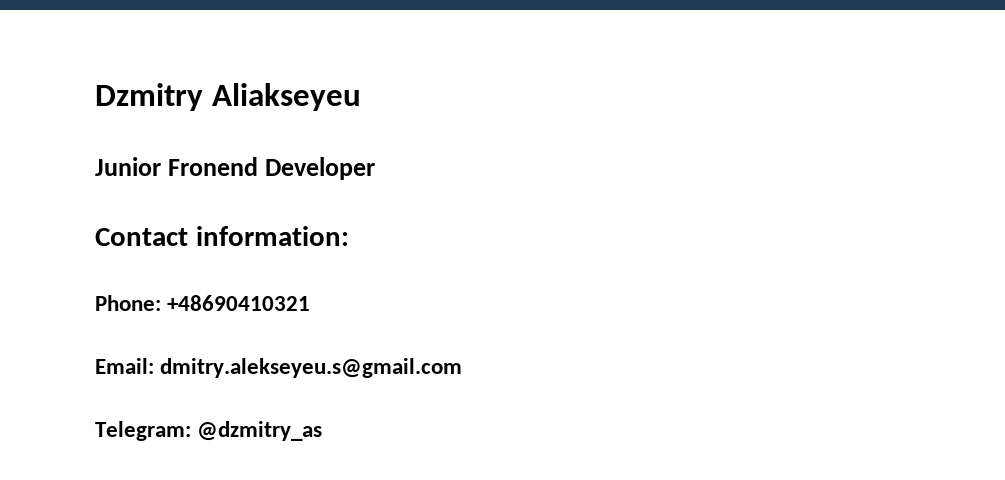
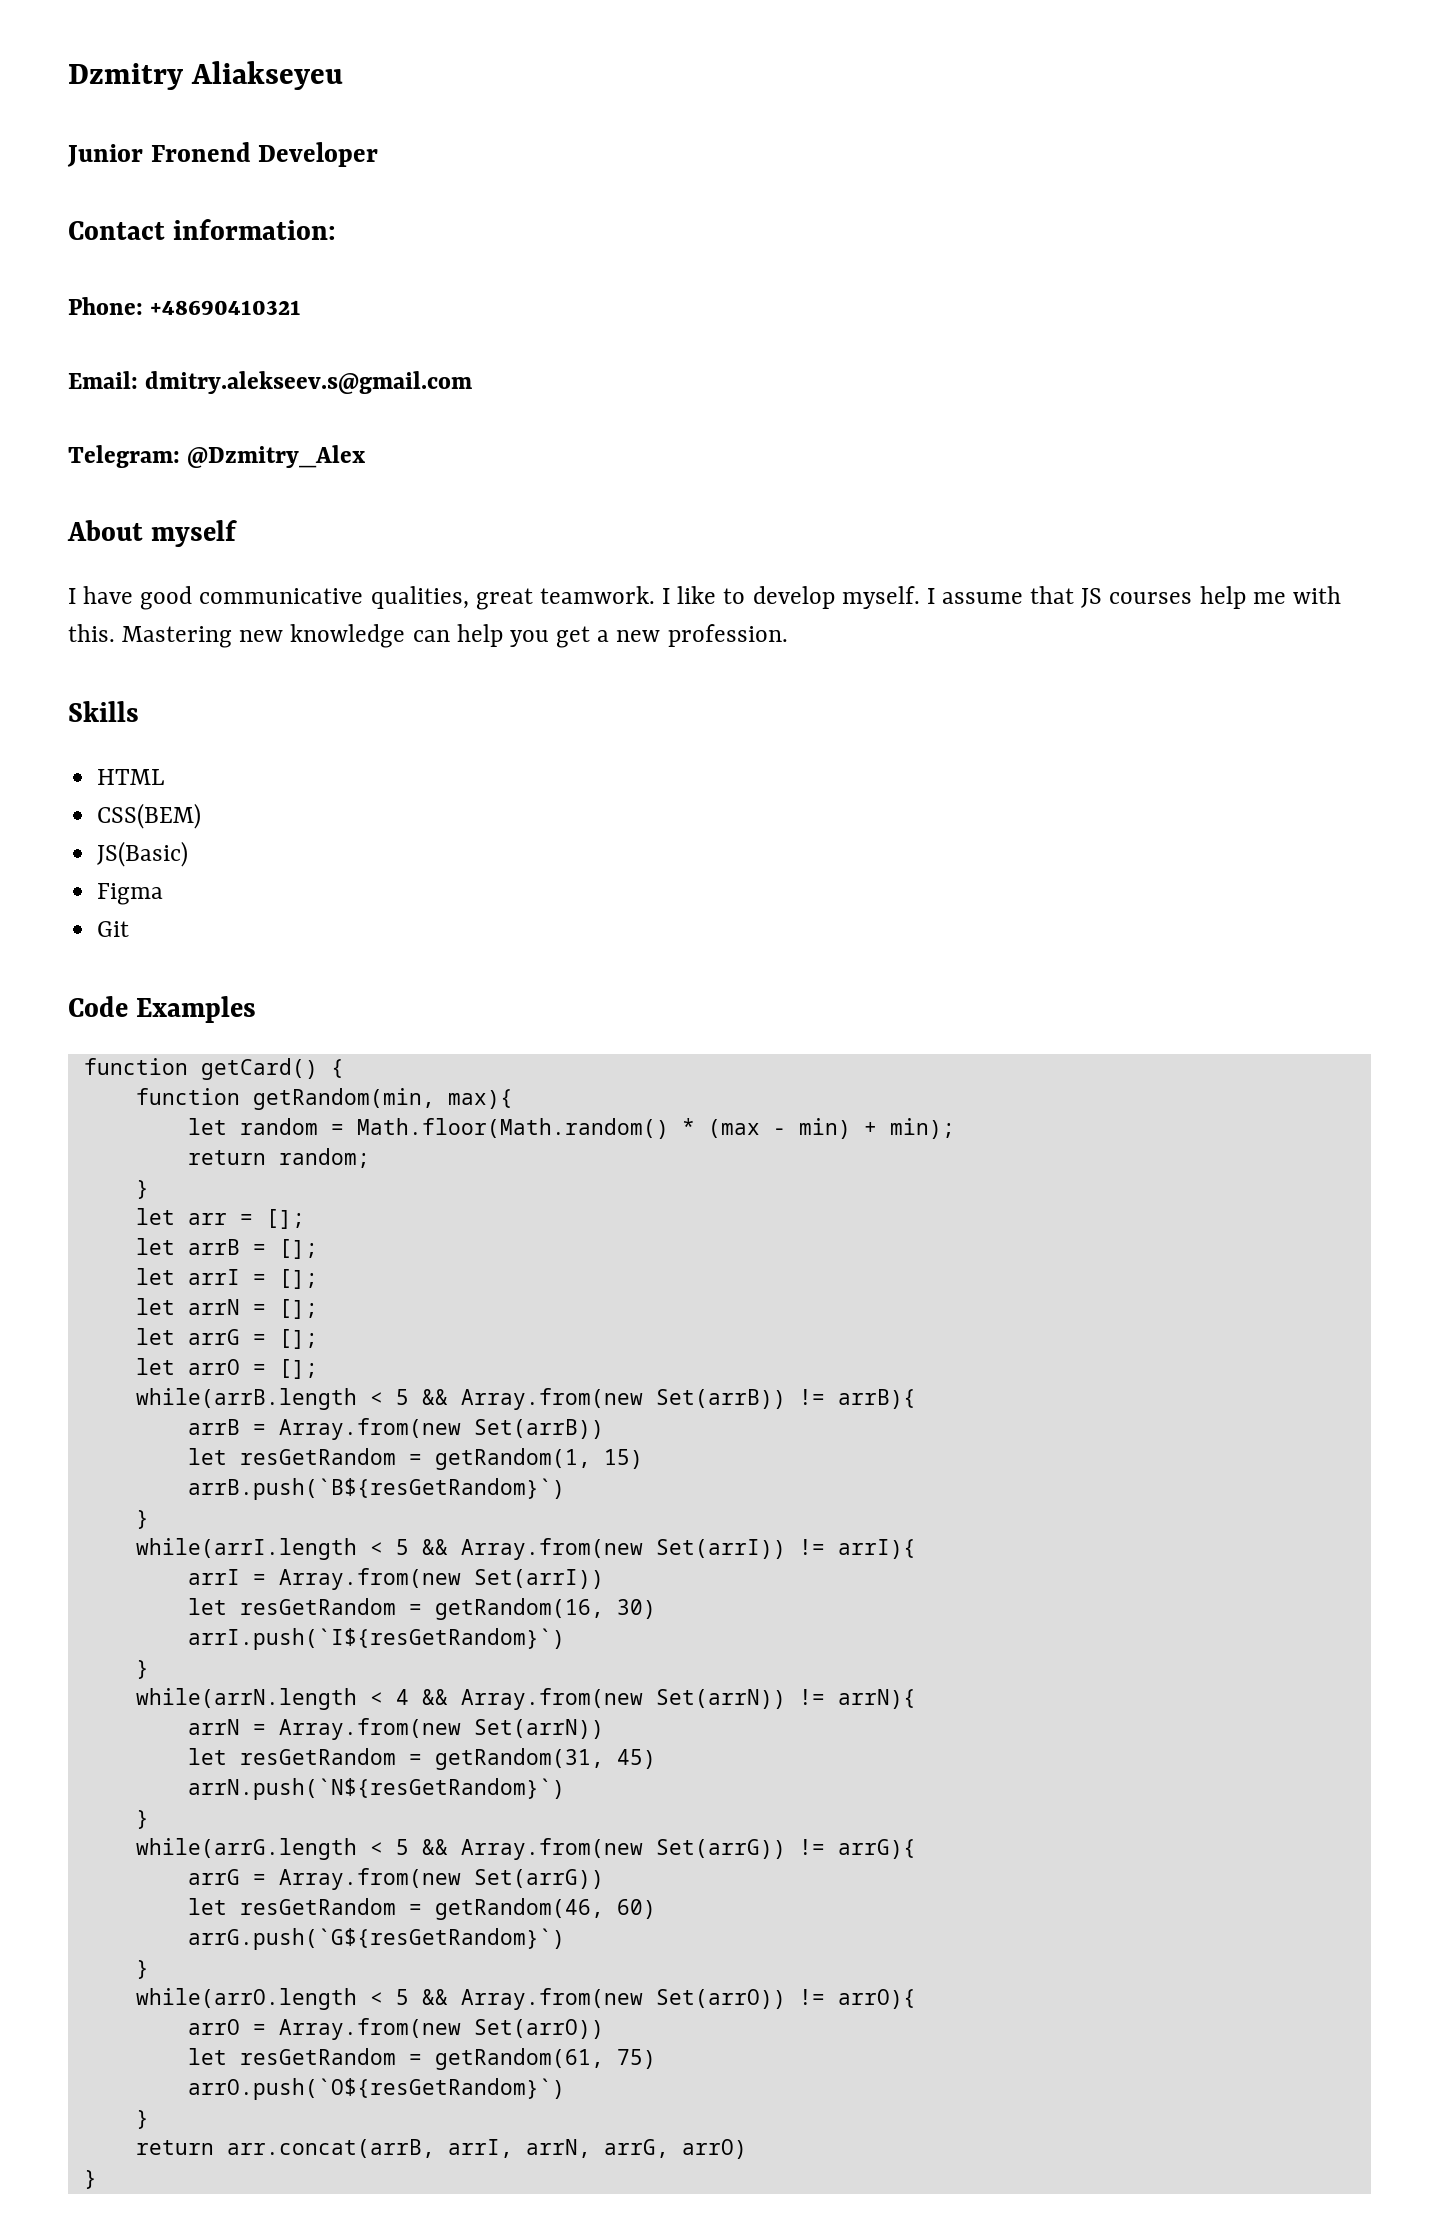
- Email: dmitry.alekseyeu.s@gmail.com
+ Email: dmitry.alekseev.s@gmail.com
- Telegram: @dzmitry_as
+ Telegram: @Dzmitry_Alex
+ About myself
+ I have good communicative qualities, great teamwork. I like to develop myself. I assume that JS courses help me with this. Mastering new knowledge can help you get a new profession.
+ Skills
+ HTML
+ CSS(BEM)
+ JS(Basic)
+ Figma
+ Git
+ Code Examples
+ function getCard() {
+ function getRandom(min, max){
+ let random = Math.floor(Math.random() * (max - min) + min);
+ return random;
+ }
+ let arr = [];
+ let arrB = [];
+ let arrI = [];
+ let arrN = [];
+ let arrG = [];
+ let arrO = [];
+ while(arrB.length < 5 && Array.from(new Set(arrB)) != arrB){
+ arrB = Array.from(new Set(arrB))
+ let resGetRandom = getRandom(1, 15)
+ arrB.push(`B${resGetRandom}`)
+ }
+ while(arrI.length < 5 && Array.from(new Set(arrI)) != arrI){
+ arrI = Array.from(new Set(arrI))
+ let resGetRandom = getRandom(16, 30)
+ arrI.push(`I${resGetRandom}`)
+ }
+ while(arrN.length < 4 && Array.from(new Set(arrN)) != arrN){
+ arrN = Array.from(new Set(arrN))
+ let resGetRandom = getRandom(31, 45)
+ arrN.push(`N${resGetRandom}`)
+ }
+ while(arrG.length < 5 && Array.from(new Set(arrG)) != arrG){
+ arrG = Array.from(new Set(arrG))
+ let resGetRandom = getRandom(46, 60)
+ arrG.push(`G${resGetRandom}`)
+ }
+ while(arrO.length < 5 && Array.from(new Set(arrO)) != arrO){
+ arrO = Array.from(new Set(arrO))
+ let resGetRandom = getRandom(61, 75)
+ arrO.push(`O${resGetRandom}`)
+ }
+ return arr.concat(arrB, arrI, arrN, arrG, arrO)
+ }

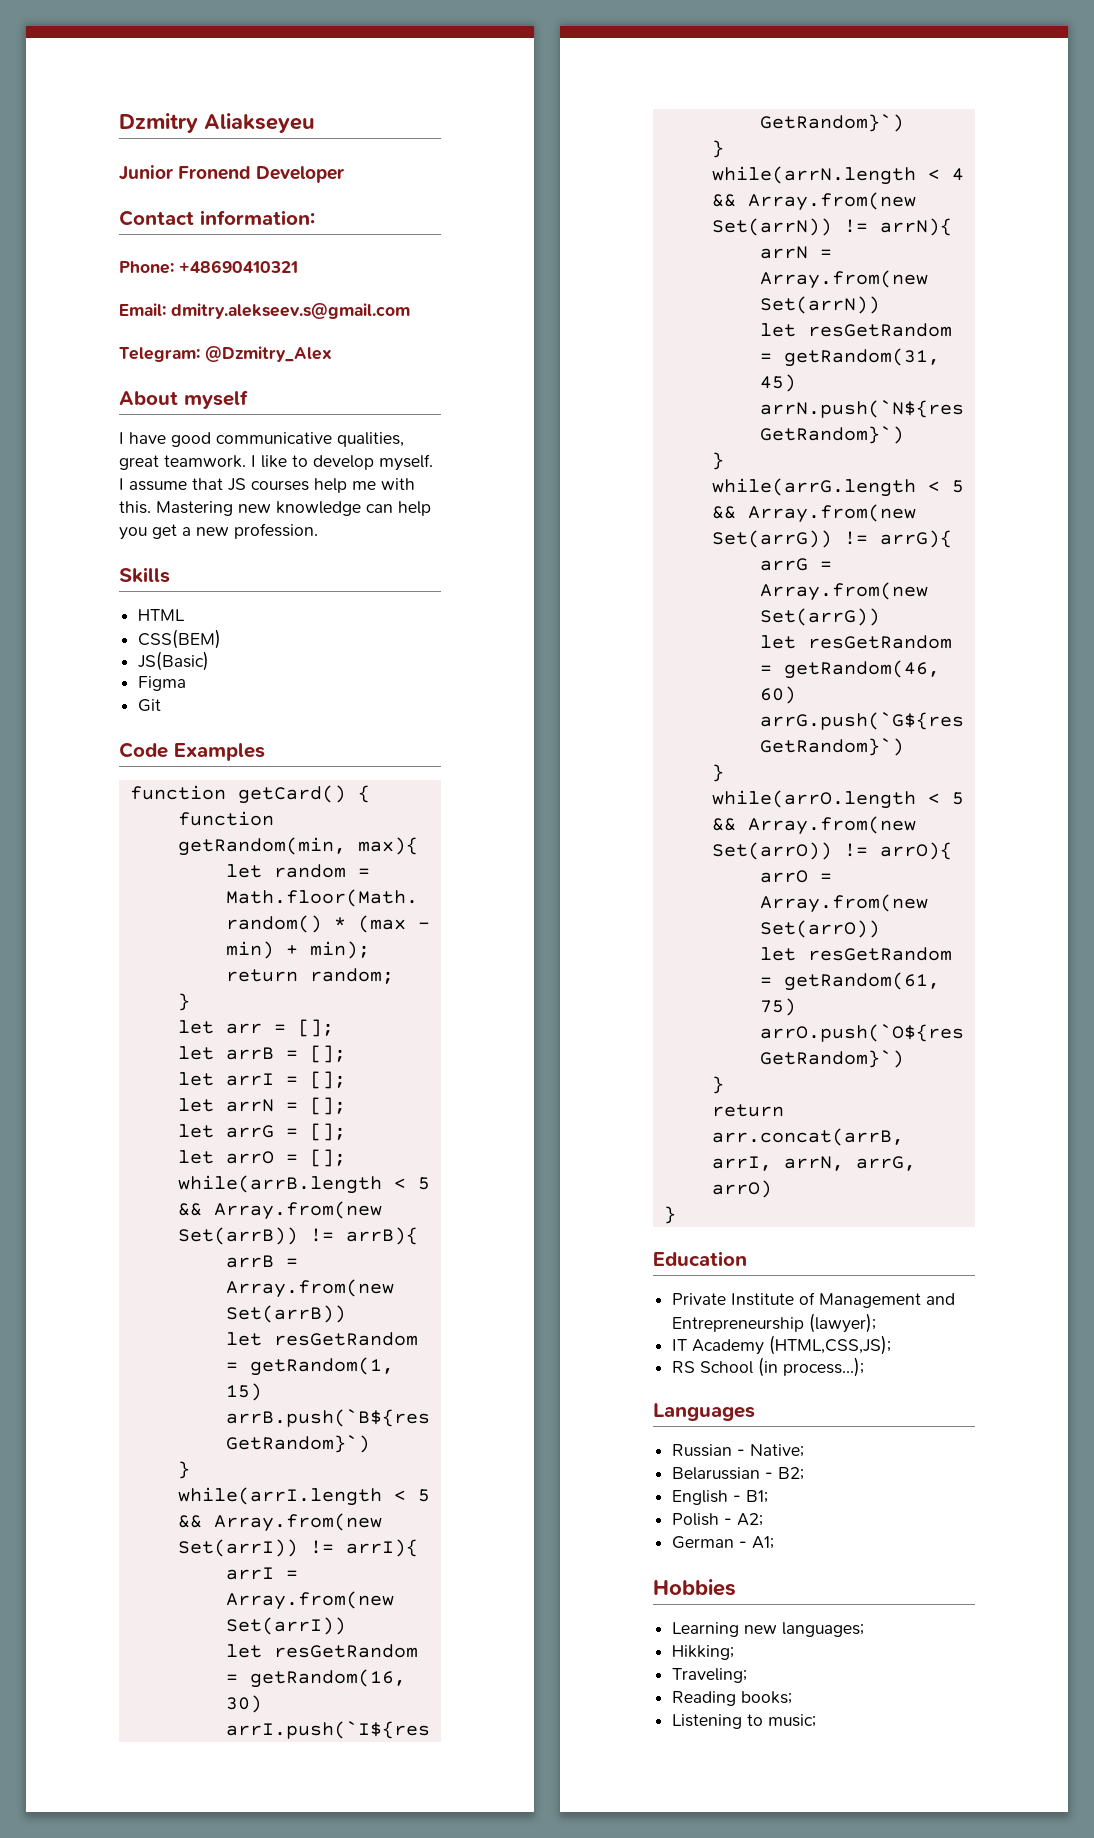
+ Education
+ Private Institute of Management and Entrepreneurship (lawyer);
+ IT Academy (HTML,CSS,JS);
+ RS School (in process...);
+ Languages
+ Russian - Native;
+ Belarussian - B2;
+ English - B1;
+ Polish - A2;
+ German - A1;
+ Hobbies
+ Learning new languages;
+ Hikking;
+ Traveling;
+ Reading books;
+ Listening to music;

